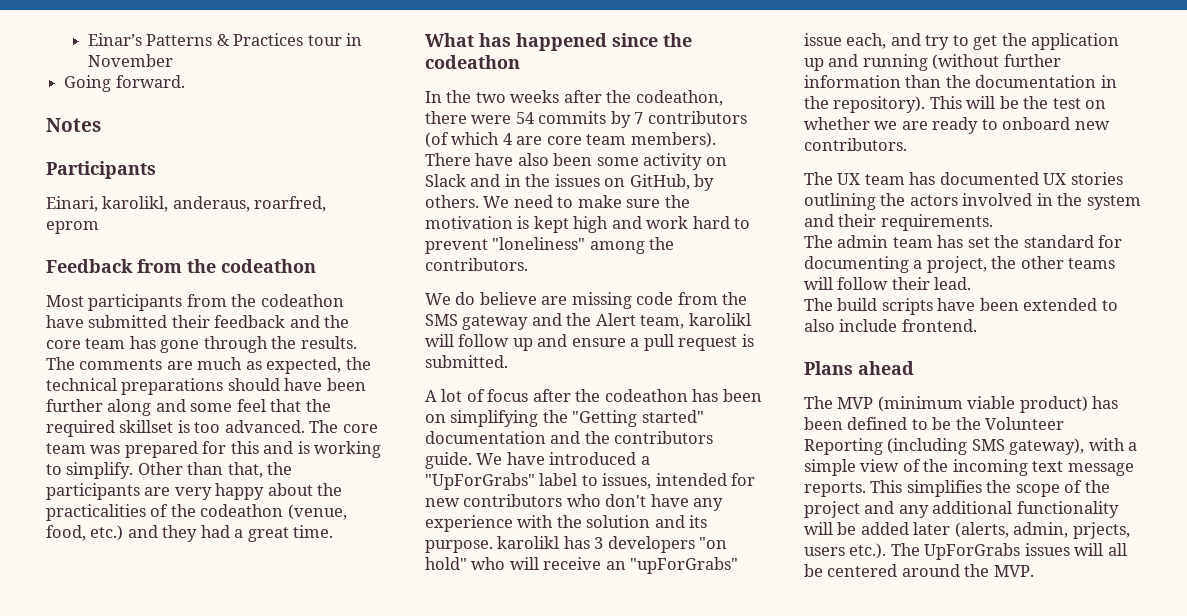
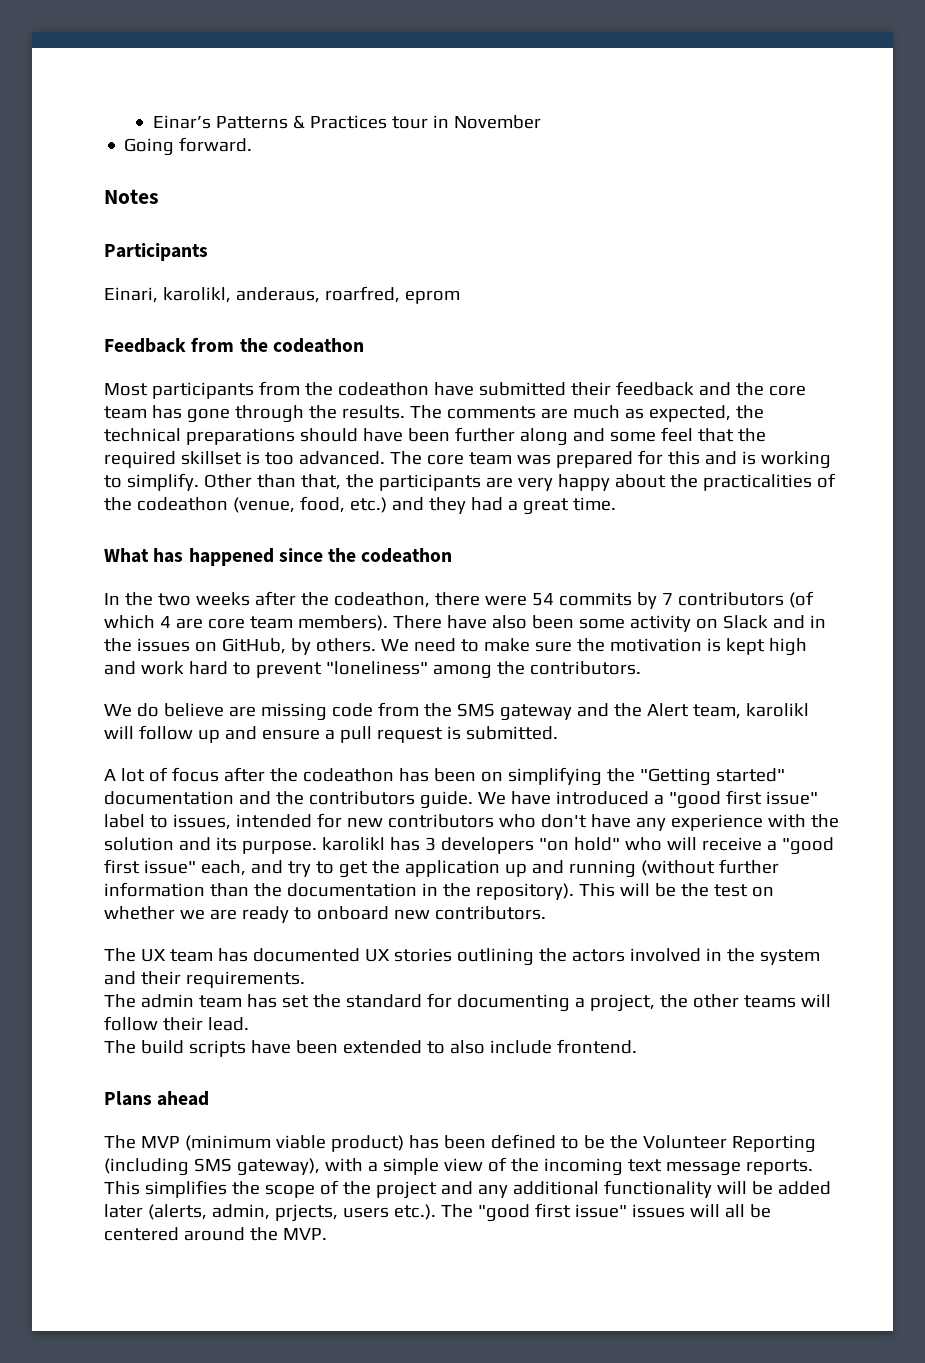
- We have introduced a "UpForGrabs" label to issues, intended for new contributors who don't have any experience with the solution and its purpose. karolikl has 3 developers "on hold" who will receive an "upForGrabs" issue each, and try to get the application up and running (without further information than the documentation in the repository).
+ We have introduced a "good first issue" label to issues, intended for new contributors who don't have any experience with the solution and its purpose. karolikl has 3 developers "on hold" who will receive a "good first issue" each, and try to get the application up and running (without further information than the documentation in the repository).
- This simplifies the scope of the project and any additional functionality will be added later (alerts, admin, prjects, users etc.). The UpForGrabs issues will all be centered around the MVP.
+ This simplifies the scope of the project and any additional functionality will be added later (alerts, admin, prjects, users etc.). The "good first issue" issues will all be centered around the MVP.

